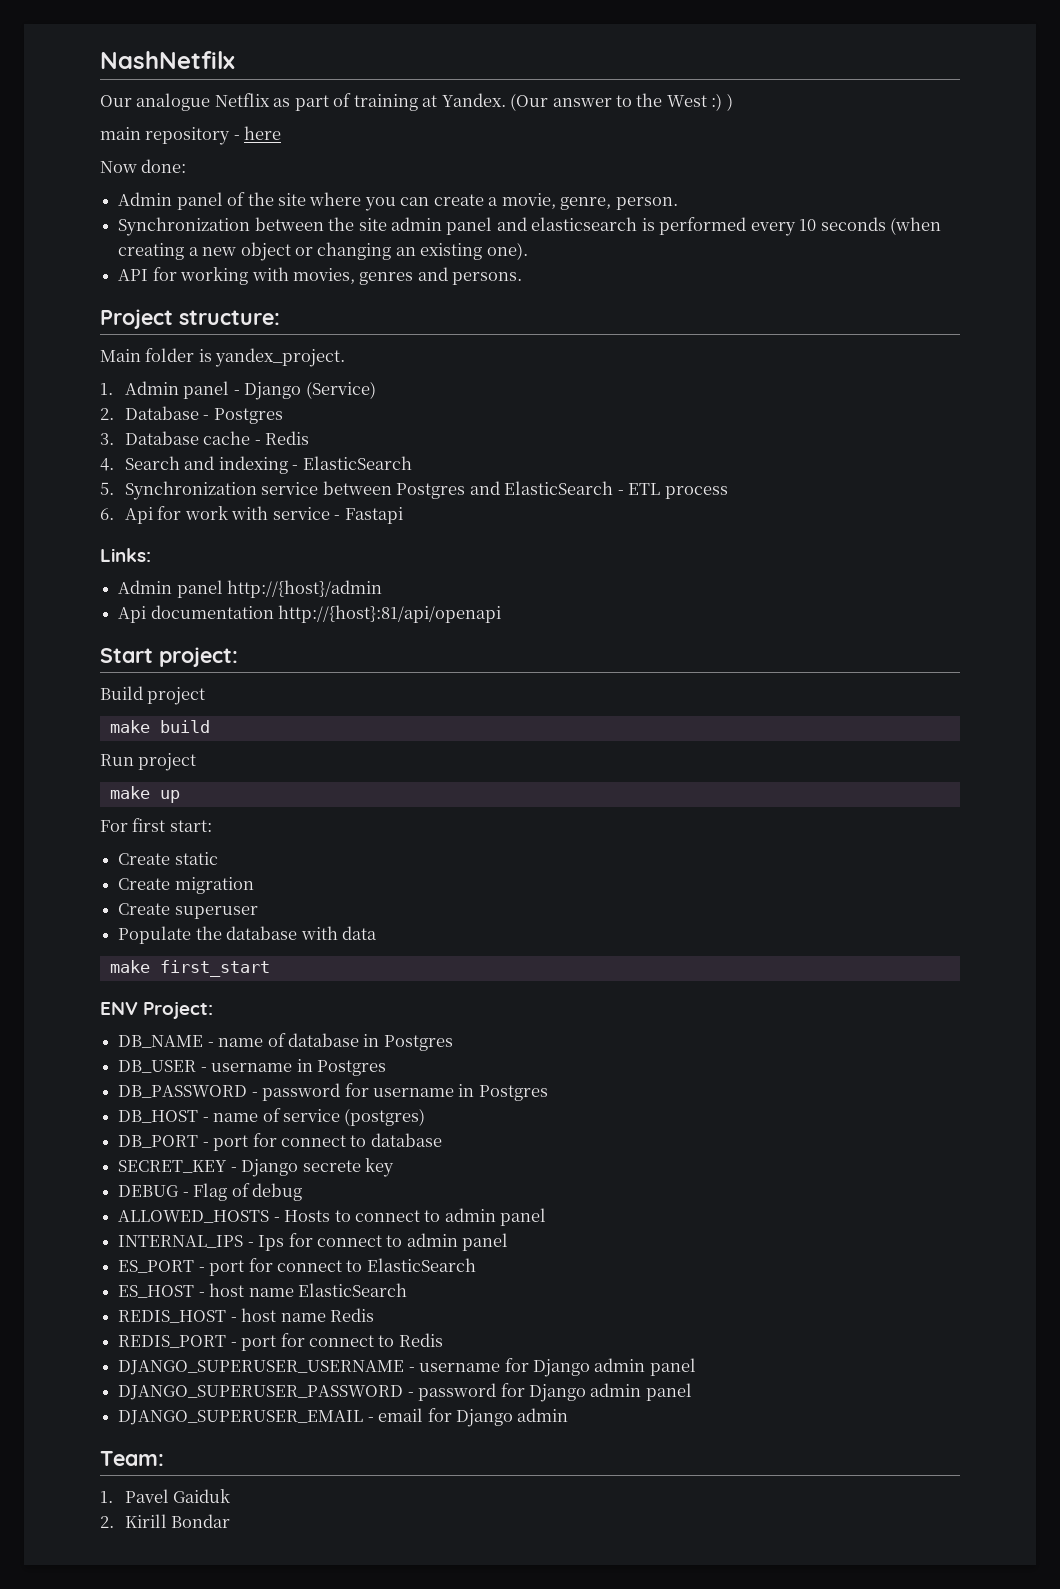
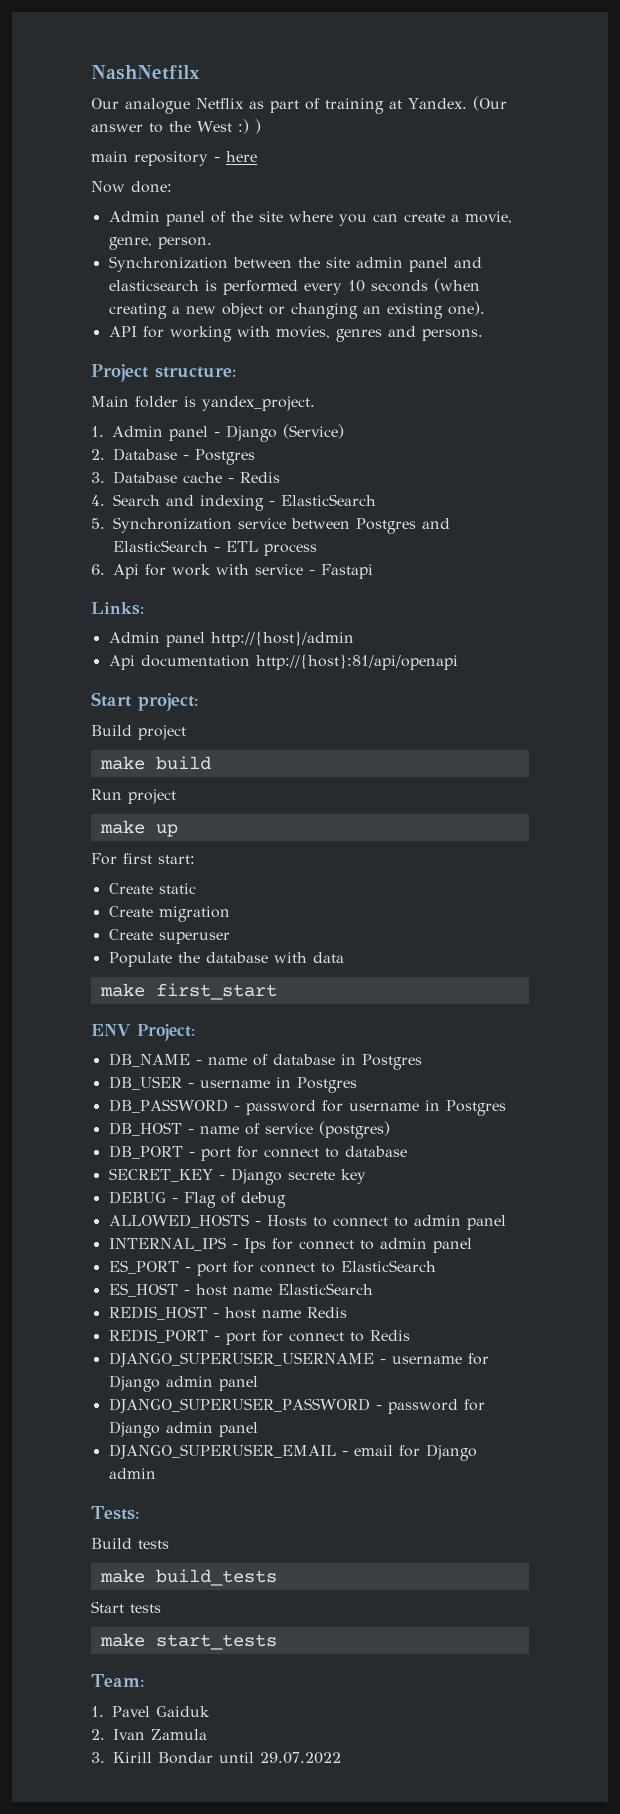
+ Tests:
+ Build tests
+ make build_tests
+ Start tests
+ make start_tests
- 2. Kirill Bondar
+ 2. Ivan Zamula
+ 3. Kirill Bondar until 29.07.2022

